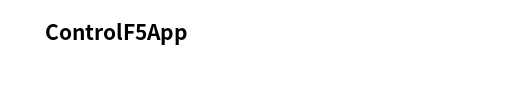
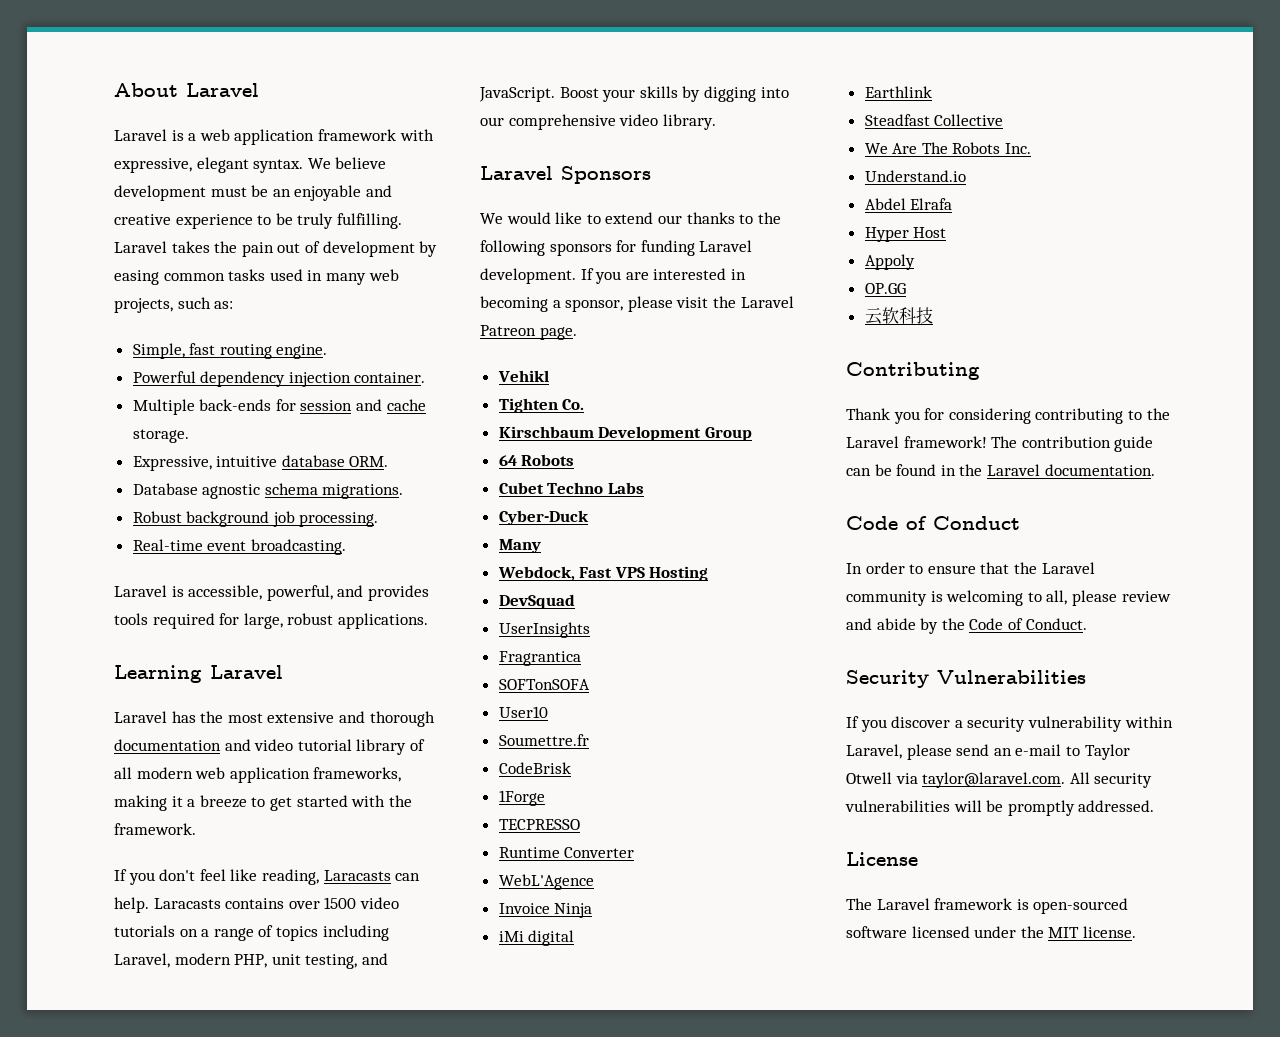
- ControlF5App
+ About Laravel
+ Laravel is a web application framework with expressive, elegant syntax. We believe development must be an enjoyable and creative experience to be truly fulfilling. Laravel takes the pain out of development by easing common tasks used in many web projects, such as:
+ Simple, fast routing engine.
+ Powerful dependency injection container.
+ Multiple back-ends for session and cache storage.
+ Expressive, intuitive database ORM.
+ Database agnostic schema migrations.
+ Robust background job processing.
+ Real-time event broadcasting.
+ Laravel is accessible, powerful, and provides tools required for large, robust applications.
+ Learning Laravel
+ Laravel has the most extensive and thorough documentation and video tutorial library of all modern web application frameworks, making it a breeze to get started with the framework.
+ If you don't feel like reading, Laracasts can help. Laracasts contains over 1500 video tutorials on a range of topics including Laravel, modern PHP, unit testing, and JavaScript. Boost your skills by digging into our comprehensive video library.
+ Laravel Sponsors
+ We would like to extend our thanks to the following sponsors for funding Laravel development. If you are interested in becoming a sponsor, please visit the Laravel Patreon page.
+ Vehikl
+ Tighten Co.
+ Kirschbaum Development Group
+ 64 Robots
+ Cubet Techno Labs
+ Cyber-Duck
+ Many
+ Webdock, Fast VPS Hosting
+ DevSquad
+ UserInsights
+ Fragrantica
+ SOFTonSOFA
+ User10
+ Soumettre.fr
+ CodeBrisk
+ 1Forge
+ TECPRESSO
+ Runtime Converter
+ WebL'Agence
+ Invoice Ninja
+ iMi digital
+ Earthlink
+ Steadfast Collective
+ We Are The Robots Inc.
+ Understand.io
+ Abdel Elrafa
+ Hyper Host
+ Appoly
+ OP.GG
+ 云软科技
+ Contributing
+ Thank you for considering contributing to the Laravel framework! The contribution guide can be found in the Laravel documentation.
+ Code of Conduct
+ In order to ensure that the Laravel community is welcoming to all, please review and abide by the Code of Conduct.
+ Security Vulnerabilities
+ If you discover a security vulnerability within Laravel, please send an e-mail to Taylor Otwell via taylor@laravel.com. All security vulnerabilities will be promptly addressed.
+ License
+ The Laravel framework is open-sourced software licensed under the MIT license.

